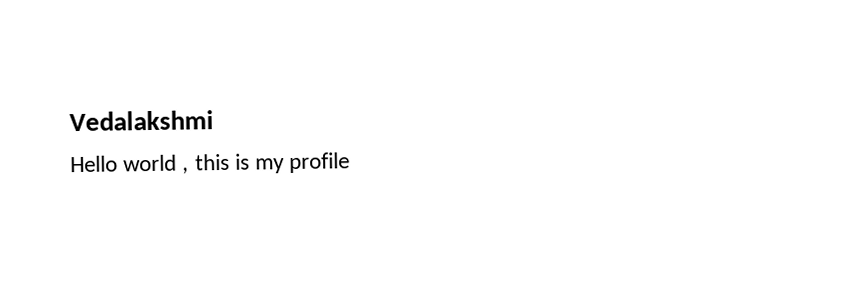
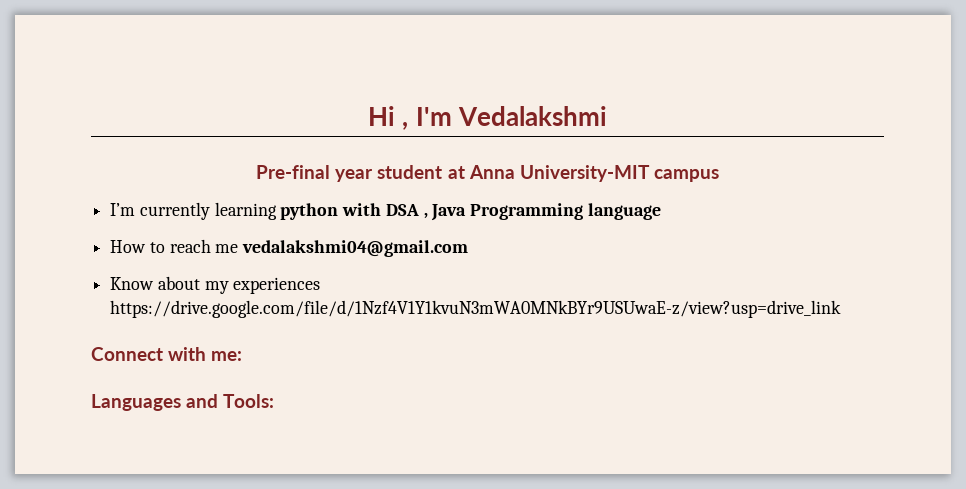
- Vedalakshmi
- Hello world , this is my profile
+ Hi , I'm Vedalakshmi
+ Pre-final year student at Anna University-MIT campus
+ I’m currently learning python with DSA , Java Programming language
+ How to reach me vedalakshmi04@gmail.com
+ Know about my experiences https://drive.google.com/file/d/1Nzf4V1Y1kvuN3mWA0MNkBYr9USUwaE-z/view?usp=drive_link
+ Connect with me:
+ Languages and Tools:

